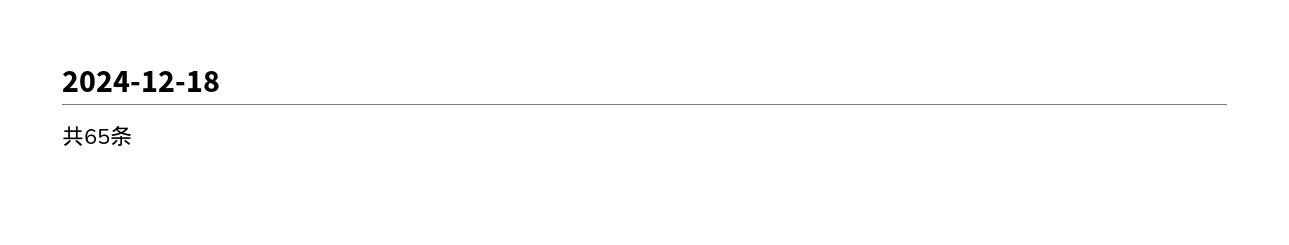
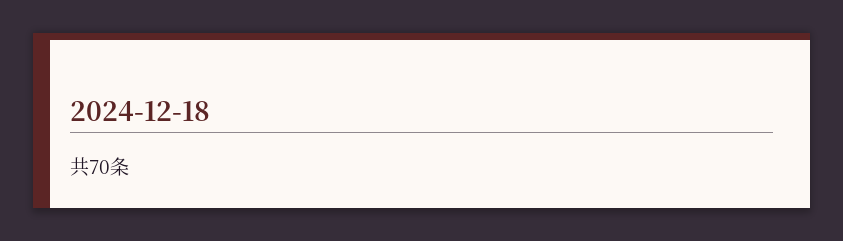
- 共65条
+ 共70条

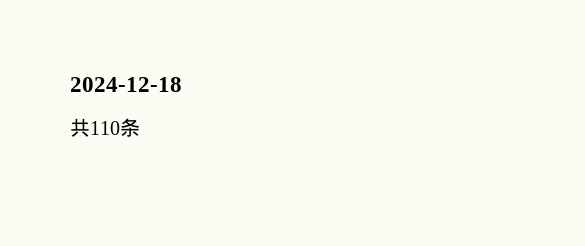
- 共70条
+ 共110条

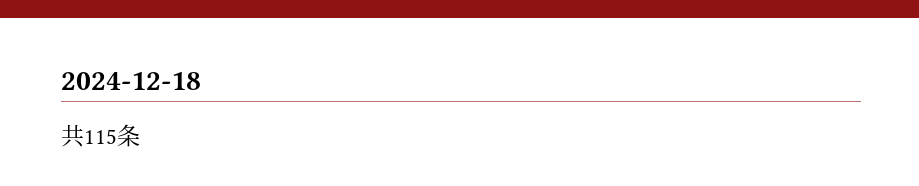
- 共110条
+ 共115条

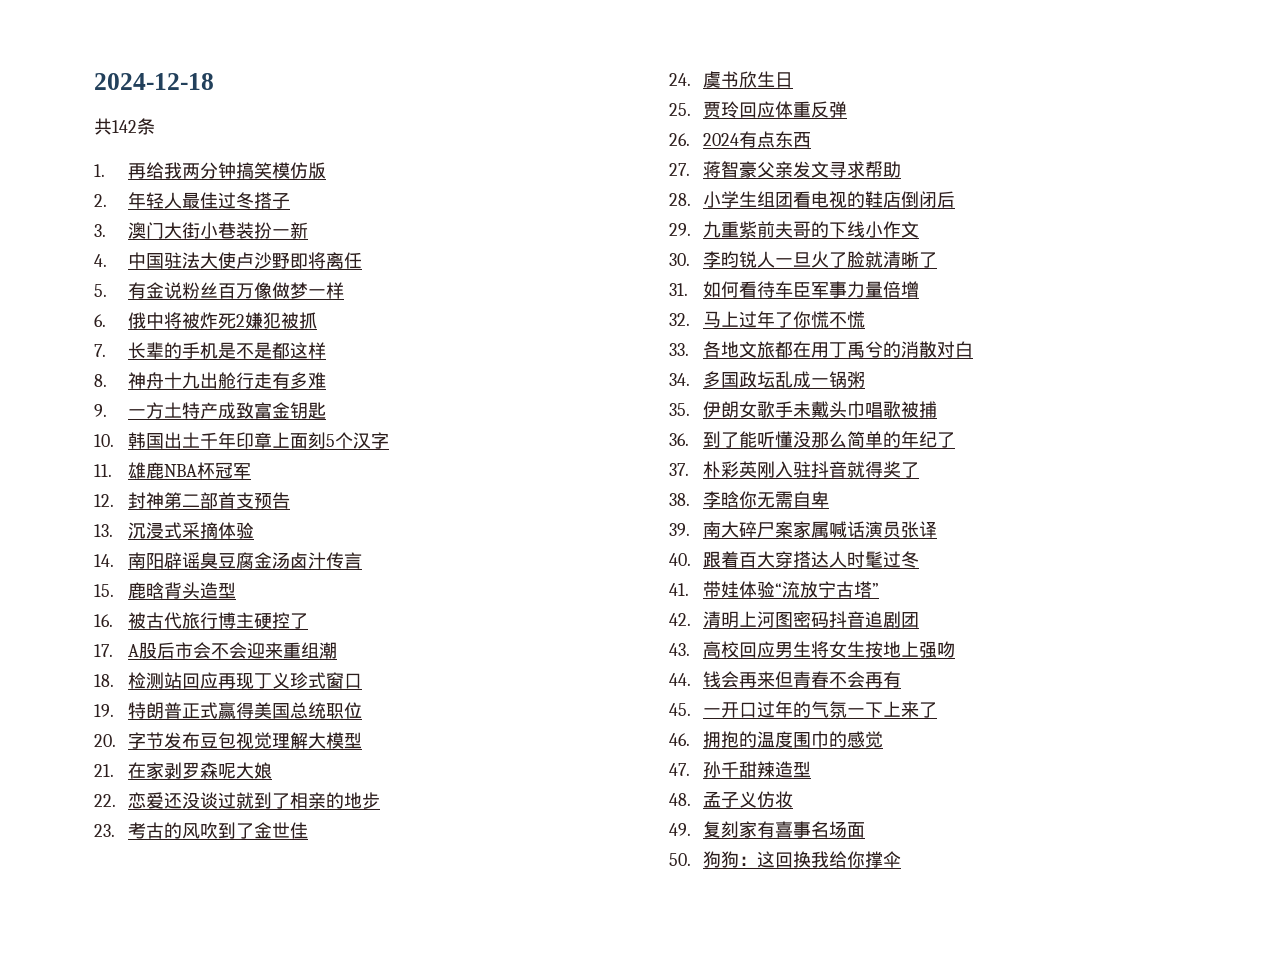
- 共115条
+ 共142条
+ 1.再给我两分钟搞笑模仿版
+ 2.年轻人最佳过冬搭子
+ 3.澳门大街小巷装扮一新
+ 4.中国驻法大使卢沙野即将离任
+ 5.有金说粉丝百万像做梦一样
+ 6.俄中将被炸死2嫌犯被抓
+ 7.长辈的手机是不是都这样
+ 8.神舟十九出舱行走有多难
+ 9.一方土特产成致富金钥匙
+ 10.韩国出土千年印章上面刻5个汉字
+ 11.雄鹿NBA杯冠军
+ 12.封神第二部首支预告
+ 13.沉浸式采摘体验
+ 14.南阳辟谣臭豆腐金汤卤汁传言
+ 15.鹿晗背头造型
+ 16.被古代旅行博主硬控了
+ 17. A股后市会不会迎来重组潮
+ 18.检测站回应再现丁义珍式窗口
+ 19.特朗普正式赢得美国总统职位
+ 20.字节发布豆包视觉理解大模型
+ 21.在家剥罗森呢大娘
+ 22.恋爱还没谈过就到了相亲的地步
+ 23.考古的风吹到了金世佳
+ 24.虞书欣生日
+ 25.贾玲回应体重反弹
+ 26. 2024有点东西
+ 27.蒋智豪父亲发文寻求帮助
+ 28.小学生组团看电视的鞋店倒闭后
+ 29.九重紫前夫哥的下线小作文
+ 30.李昀锐人一旦火了脸就清晰了
+ 31.如何看待车臣军事力量倍增
+ 32.马上过年了你慌不慌
+ 33.各地文旅都在用丁禹兮的消散对白
+ 34.多国政坛乱成一锅粥
+ 35.伊朗女歌手未戴头巾唱歌被捕
+ 36.到了能听懂没那么简单的年纪了
+ 37.朴彩英刚入驻抖音就得奖了
+ 38.李晗你无需自卑
+ 39.南大碎尸案家属喊话演员张译
+ 40.跟着百大穿搭达人时髦过冬
+ 41.带娃体验“流放宁古塔”
+ 42.清明上河图密码抖音追剧团
+ 43.高校回应男生将女生按地上强吻
+ 44.钱会再来但青春不会再有
+ 45.一开口过年的气氛一下上来了
+ 46.拥抱的温度围巾的感觉
+ 47.孙千甜辣造型
+ 48.孟子义仿妆
+ 49.复刻家有喜事名场面
+ 50.狗狗：这回换我给你撑伞

